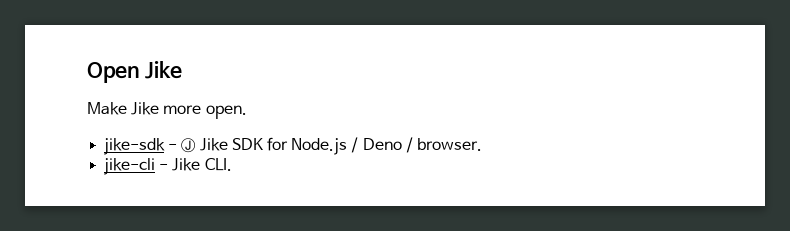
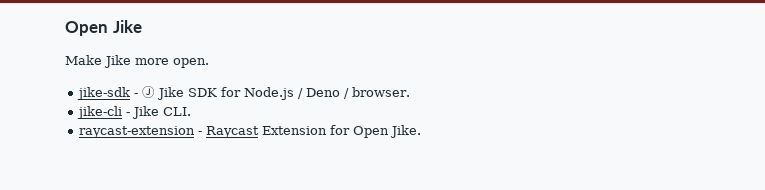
+ raycast-extension - Raycast Extension for Open Jike.

